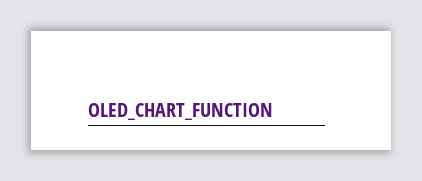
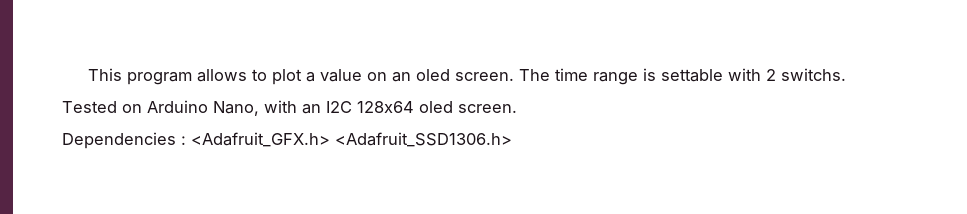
- OLED_CHART_FUNCTION
+ This program allows to plot a value on an oled screen. The time range is settable with 2 switchs.
+ Tested on Arduino Nano, with an I2C 128x64 oled screen.
+ Dependencies : <Adafruit_GFX.h> <Adafruit_SSD1306.h>

